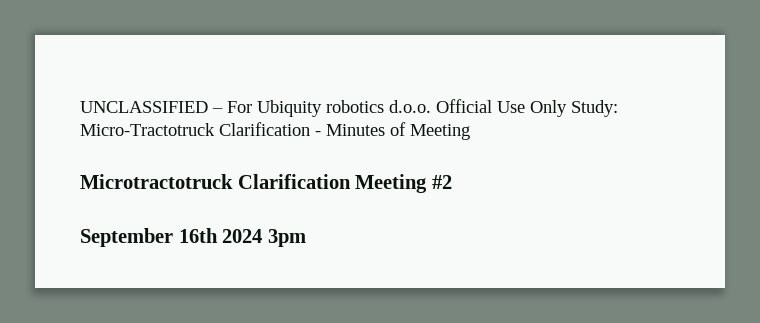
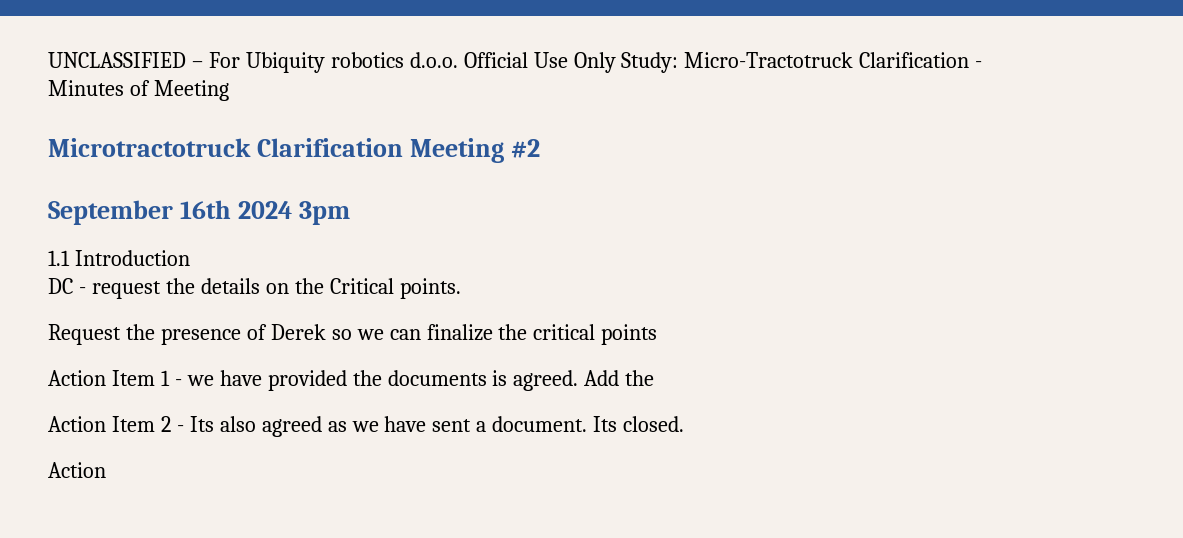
+ 1.1 Introduction
+ DC - request the details on the Critical points.
+ Request the presence of Derek so we can finalize the critical points
+ Action Item 1 - we have provided the documents is agreed. Add the
+ Action Item 2 - Its also agreed as we have sent a document. Its closed.
+ Action

